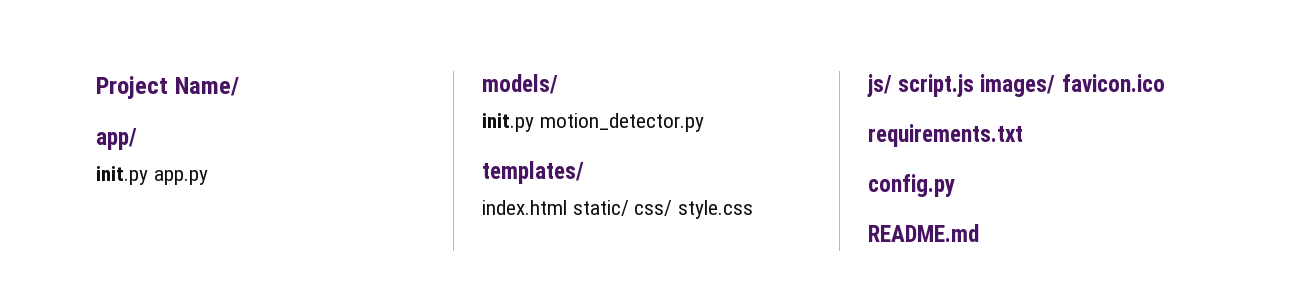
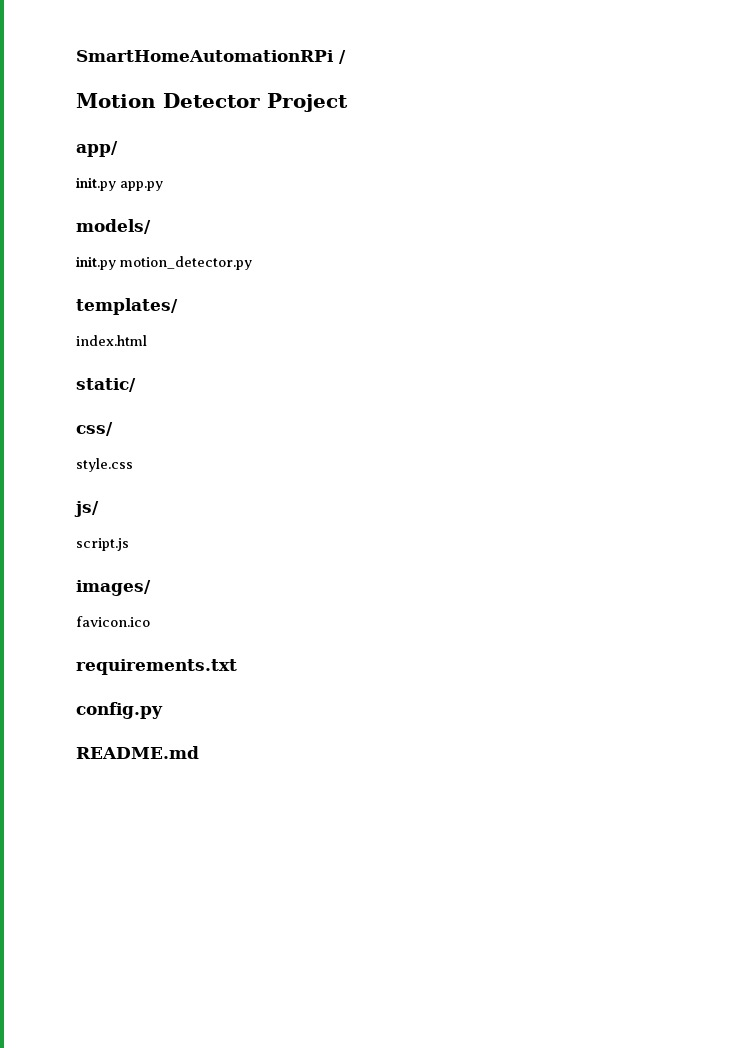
- Project Name/
+ SmartHomeAutomationRPi /
+ Motion Detector Project
- index.html static/ css/ style.css
+ index.html
+ static/
+ css/
+ style.css
- js/ script.js images/ favicon.ico
+ js/
+ script.js
+ images/
+ favicon.ico

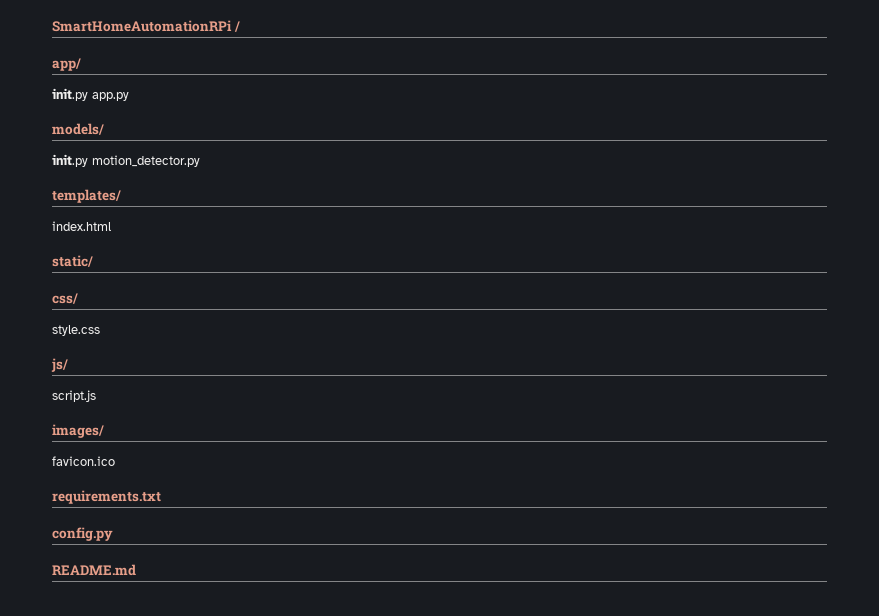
- Motion Detector Project

